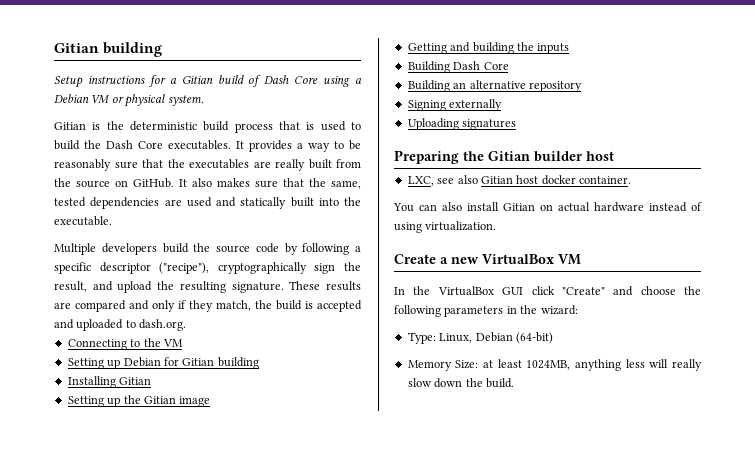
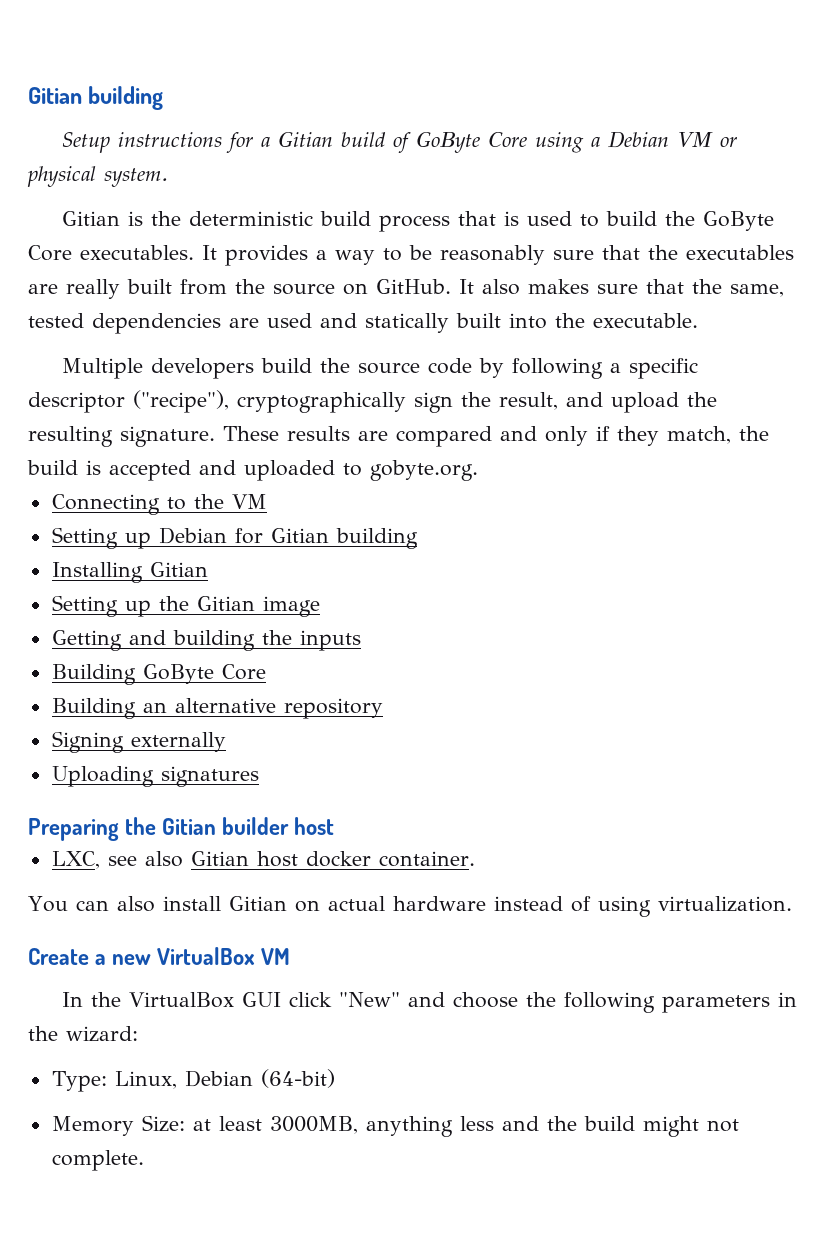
- Setup instructions for a Gitian build of Dash Core using a Debian VM or physical system.
+ Setup instructions for a Gitian build of GoByte Core using a Debian VM or physical system.
- Gitian is the deterministic build process that is used to build the Dash Core executables.
+ Gitian is the deterministic build process that is used to build the GoByte Core executables.
- These results are compared and only if they match, the build is accepted and uploaded to dash.org.
+ These results are compared and only if they match, the build is accepted and uploaded to gobyte.org.
- Building Dash Core
+ Building GoByte Core
- In the VirtualBox GUI click "Create" and choose the following parameters in the wizard:
+ In the VirtualBox GUI click "New" and choose the following parameters in the wizard:
- Memory Size: at least 1024MB, anything less will really slow down the build.
+ Memory Size: at least 3000MB, anything less and the build might not complete.

